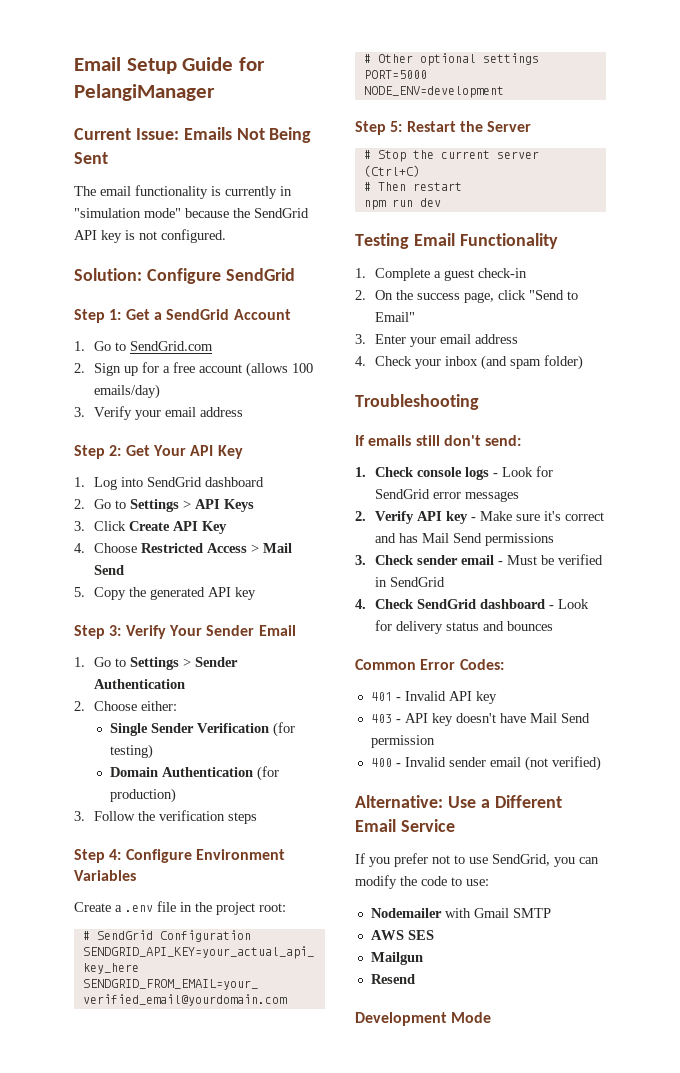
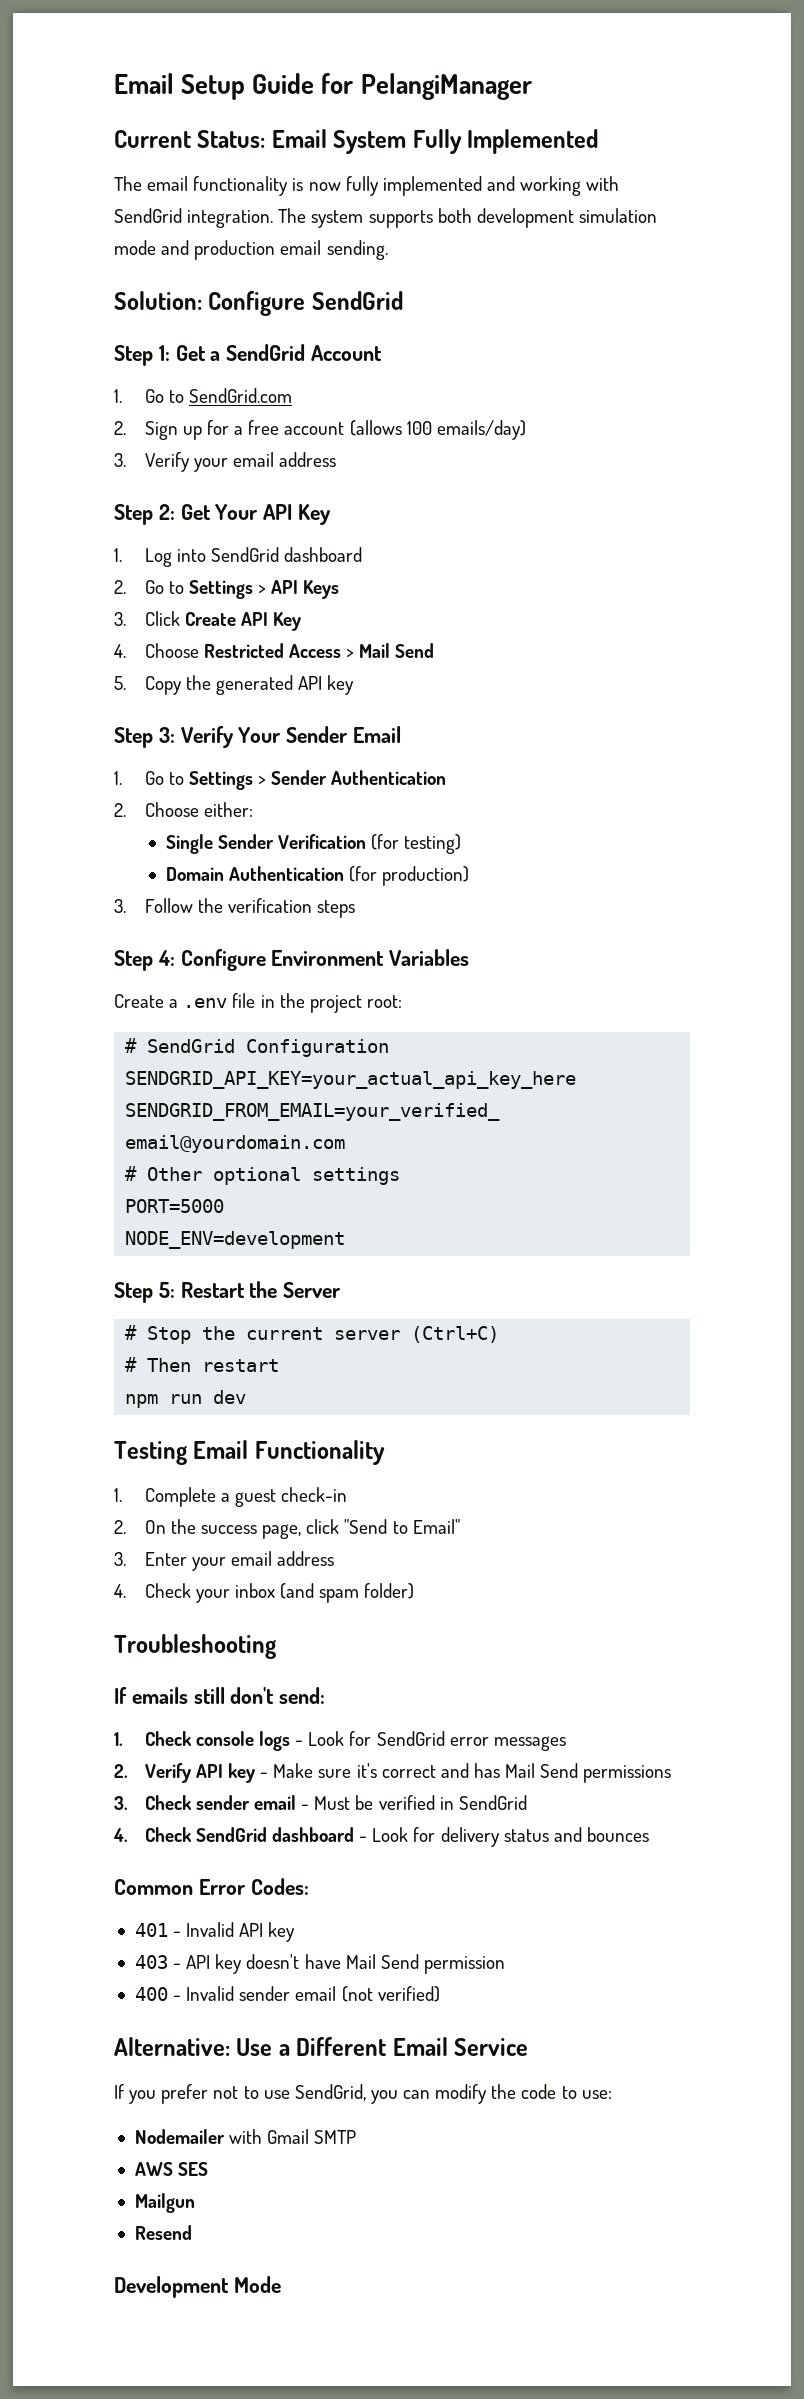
- Current Issue: Emails Not Being Sent
+ Current Status: Email System Fully Implemented
- The email functionality is currently in "simulation mode" because the SendGrid API key is not configured.
+ The email functionality is now fully implemented and working with SendGrid integration. The system supports both development simulation mode and production email sending.

